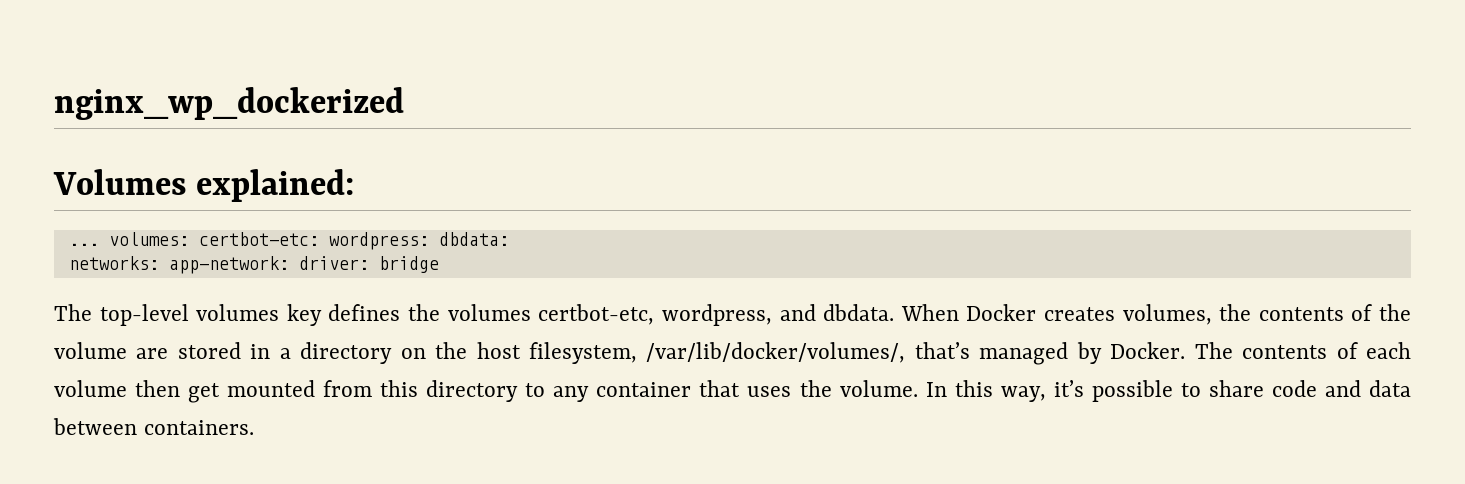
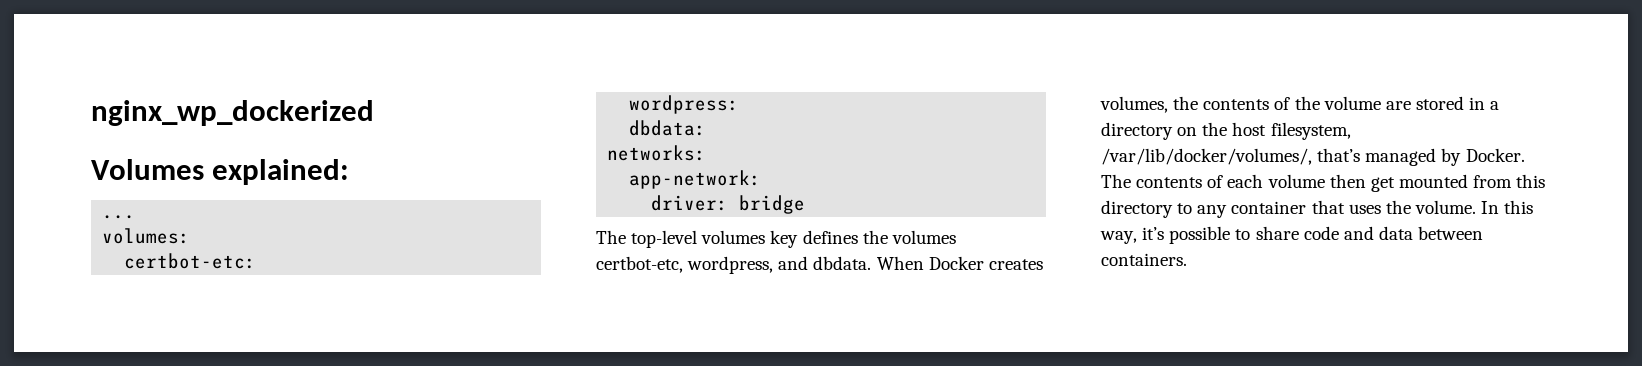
- ... volumes: certbot-etc: wordpress: dbdata:
+ ...
+ volumes:
+ certbot-etc:
+ wordpress:
+ dbdata:
- networks: app-network: driver: bridge
+ networks:
+ app-network:
+ driver: bridge

